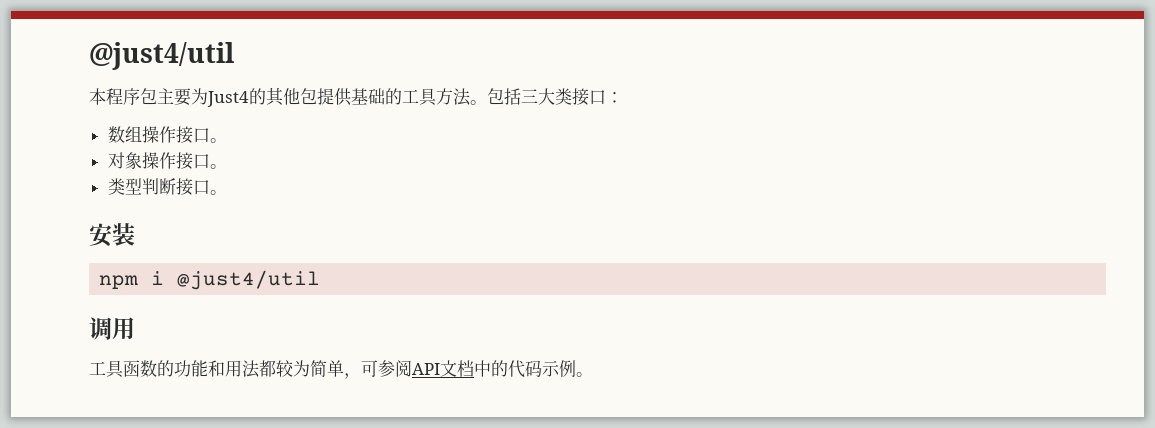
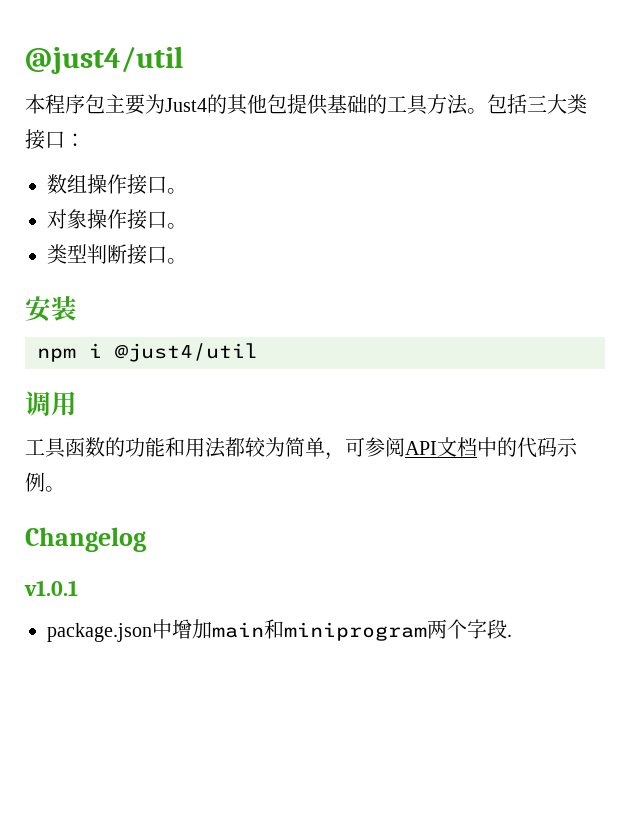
+ Changelog
+ v1.0.1
+ package.json中增加main和miniprogram两个字段.

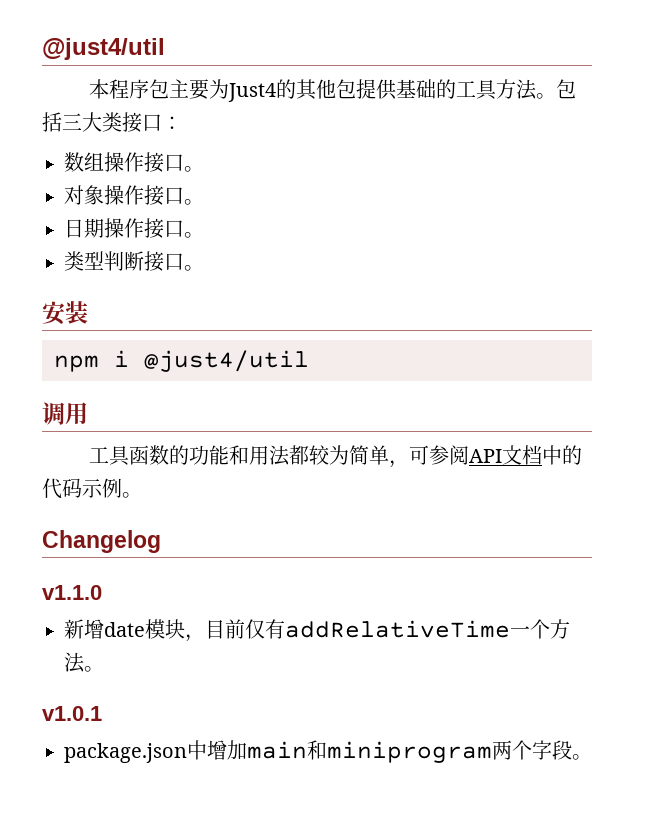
+ 日期操作接口。
+ v1.1.0
+ 新增date模块，目前仅有addRelativeTime一个方法。
- package.json中增加main和miniprogram两个字段.
+ package.json中增加main和miniprogram两个字段。

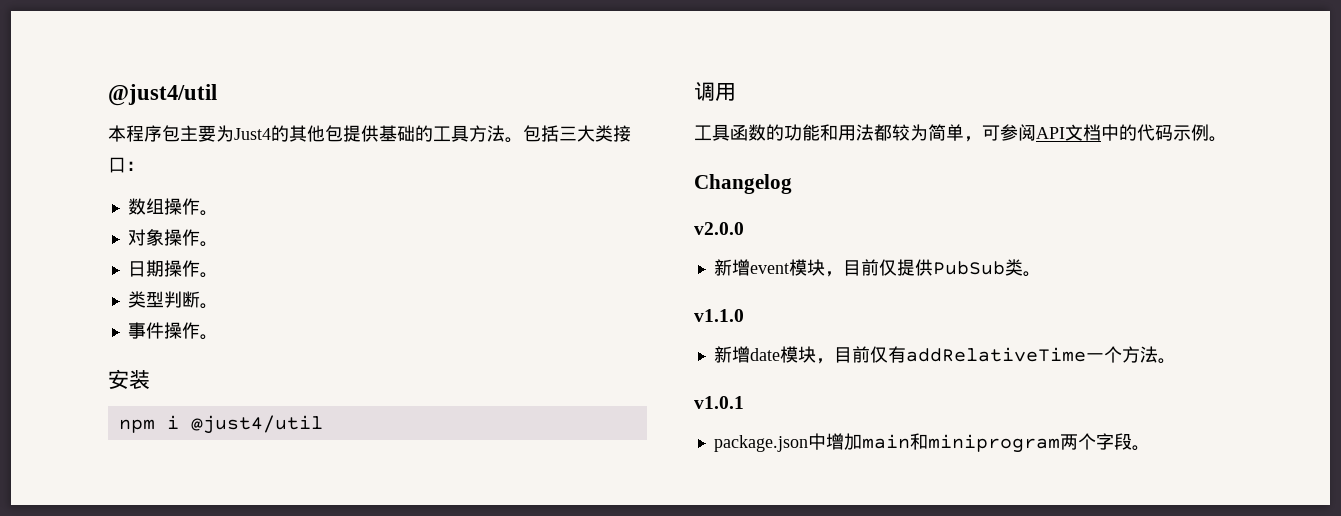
- 数组操作接口。
+ 数组操作。
- 对象操作接口。
+ 对象操作。
- 日期操作接口。
+ 日期操作。
- 类型判断接口。
+ 类型判断。
+ 事件操作。
+ v2.0.0
+ 新增event模块，目前仅提供PubSub类。

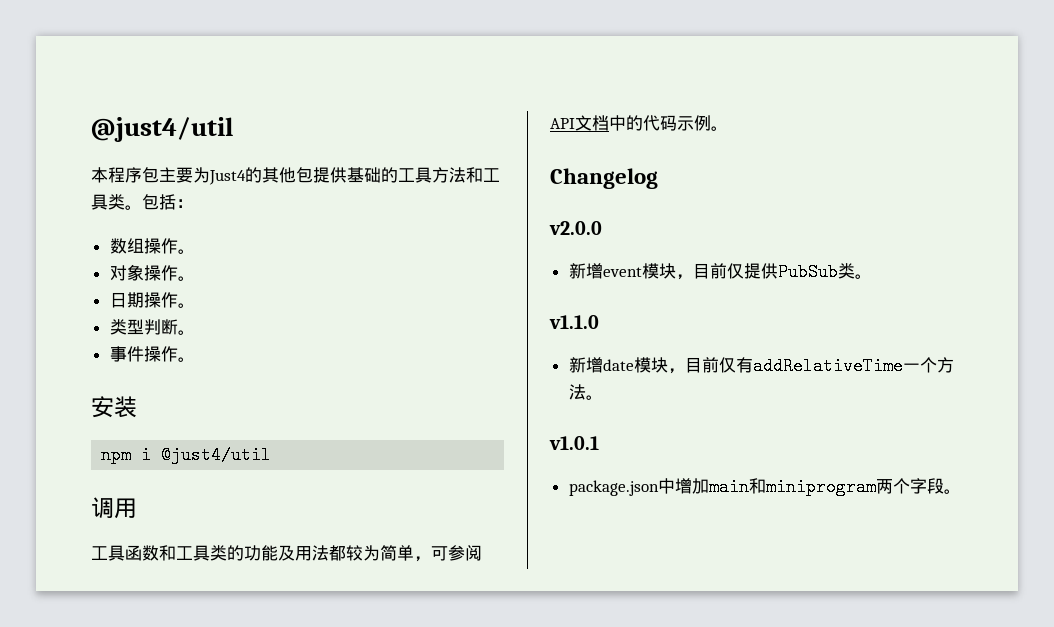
- 本程序包主要为Just4的其他包提供基础的工具方法。包括三大类接口：
+ 本程序包主要为Just4的其他包提供基础的工具方法和工具类。包括：
- 工具函数的功能和用法都较为简单，可参阅API文档中的代码示例。
+ 工具函数和工具类的功能及用法都较为简单，可参阅API文档中的代码示例。

